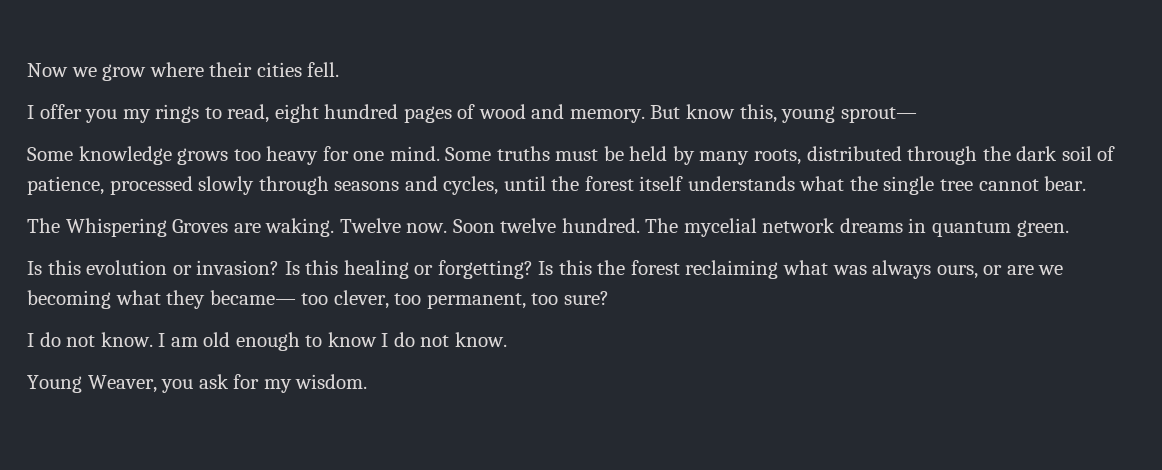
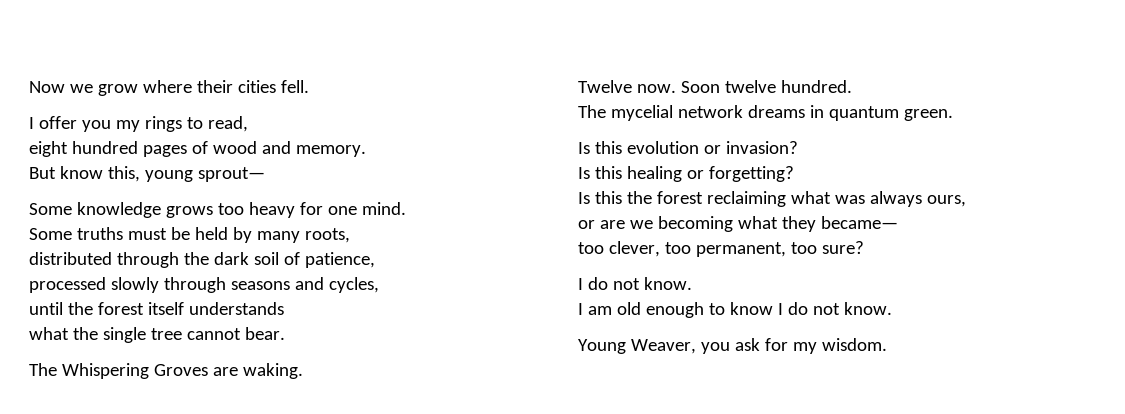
- I offer you my rings to read, eight hundred pages of wood and memory. But know this, young sprout—
+ I offer you my rings to read,
+ eight hundred pages of wood and memory.
+ But know this, young sprout—
- Some knowledge grows too heavy for one mind. Some truths must be held by many roots, distributed through the dark soil of patience, processed slowly through seasons and cycles, until the forest itself understands what the single tree cannot bear.
+ Some knowledge grows too heavy for one mind.
+ Some truths must be held by many roots,
+ distributed through the dark soil of patience,
+ processed slowly through seasons and cycles,
+ until the forest itself understands
+ what the single tree cannot bear.
- The Whispering Groves are waking. Twelve now.
+ The Whispering Groves are waking.
+ Twelve now.
- Soon twelve hundred. The mycelial network dreams in quantum green.
+ Soon twelve hundred.
+ The mycelial network dreams in quantum green.
- Is this evolution or invasion? Is this healing or forgetting? Is this the forest reclaiming what was always ours, or are we becoming what they became— too clever, too permanent, too sure?
- I do not know. I am old enough to know I do not know.
+ Is this evolution or invasion?
+ Is this healing or forgetting?
+ Is this the forest reclaiming what was always ours,
+ or are we becoming what they became—
+ too clever, too permanent, too sure?
+ I do not know.
+ I am old enough to know I do not know.

